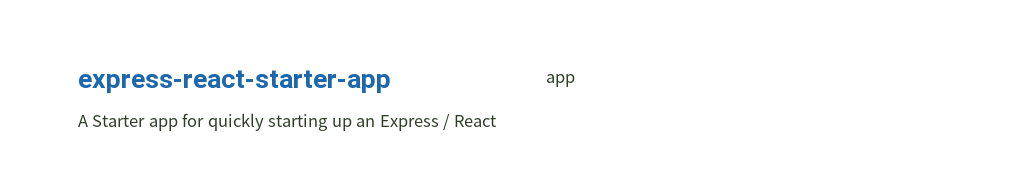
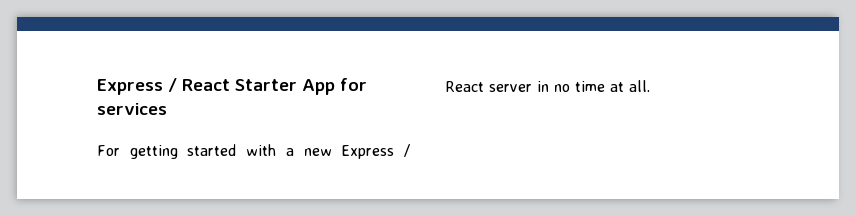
- express-react-starter-app
- A Starter app for quickly starting up an Express / React app
+ Express / React Starter App for services
+ For getting started with a new Express / React server in no time at all.

